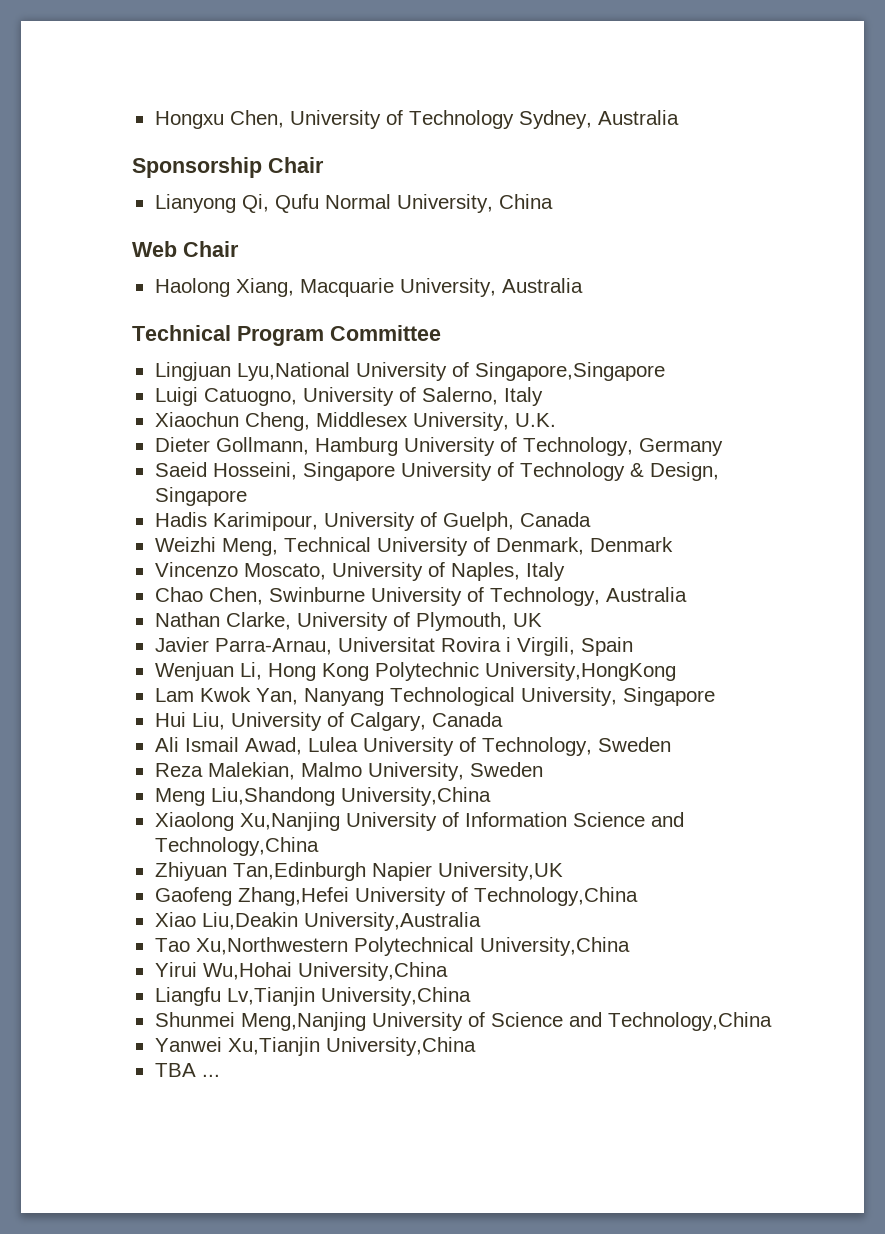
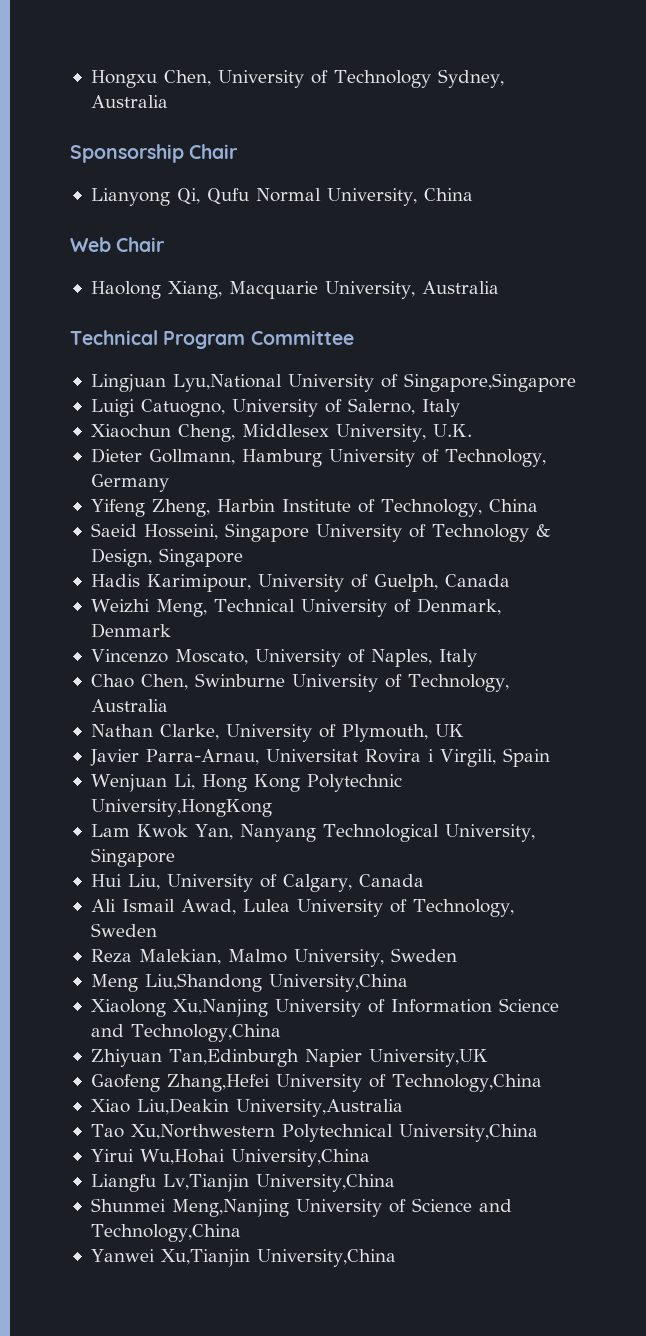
+ Yifeng Zheng, Harbin Institute of Technology, China
- TBA ...

